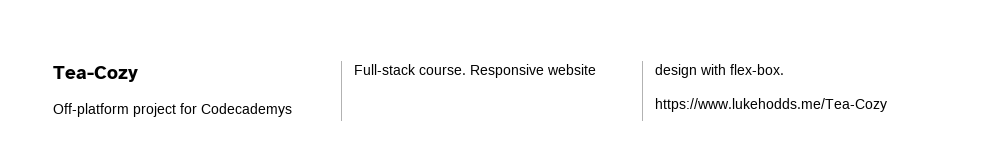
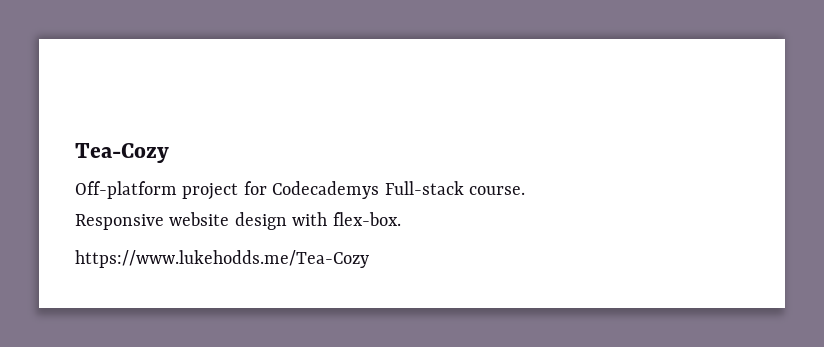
- Off-platform project for Codecademys Full-stack course. Responsive website design with flex-box.
+ Off-platform project for Codecademys Full-stack course.
+ Responsive website design with flex-box.

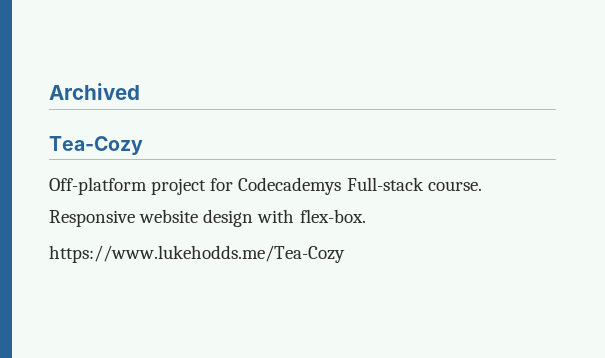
+ Archived

